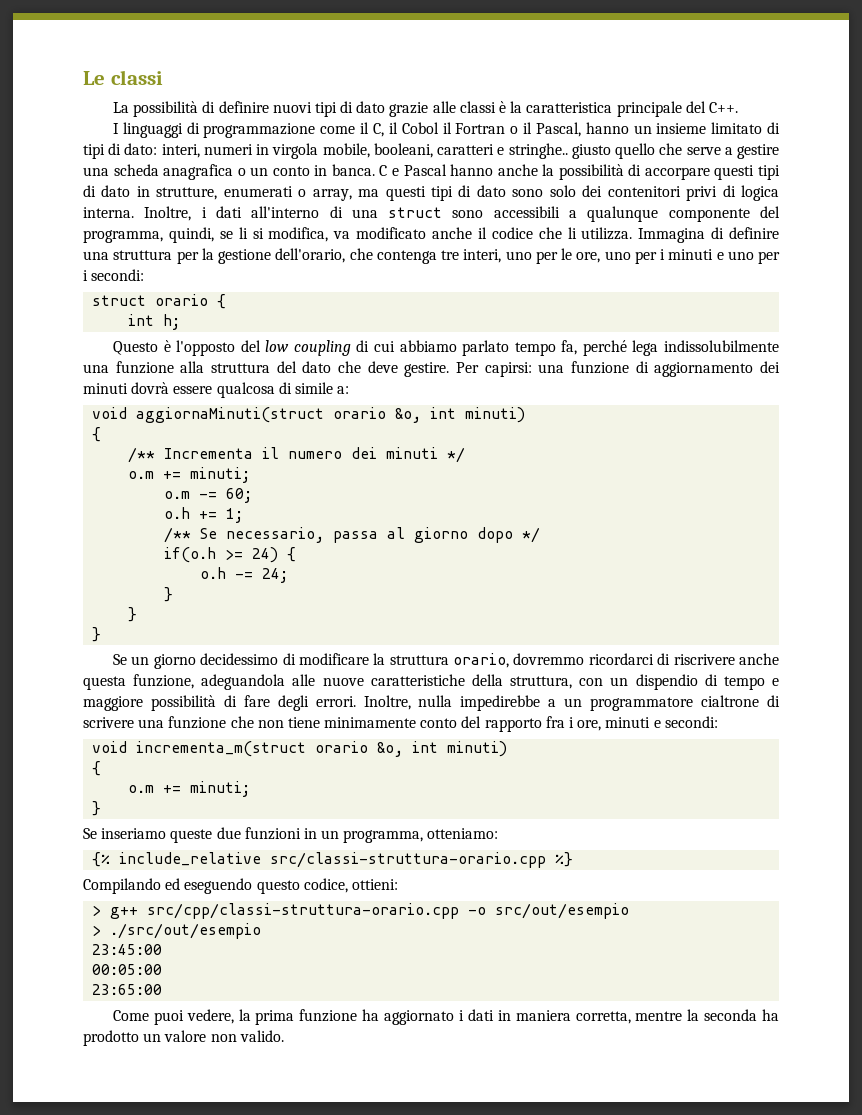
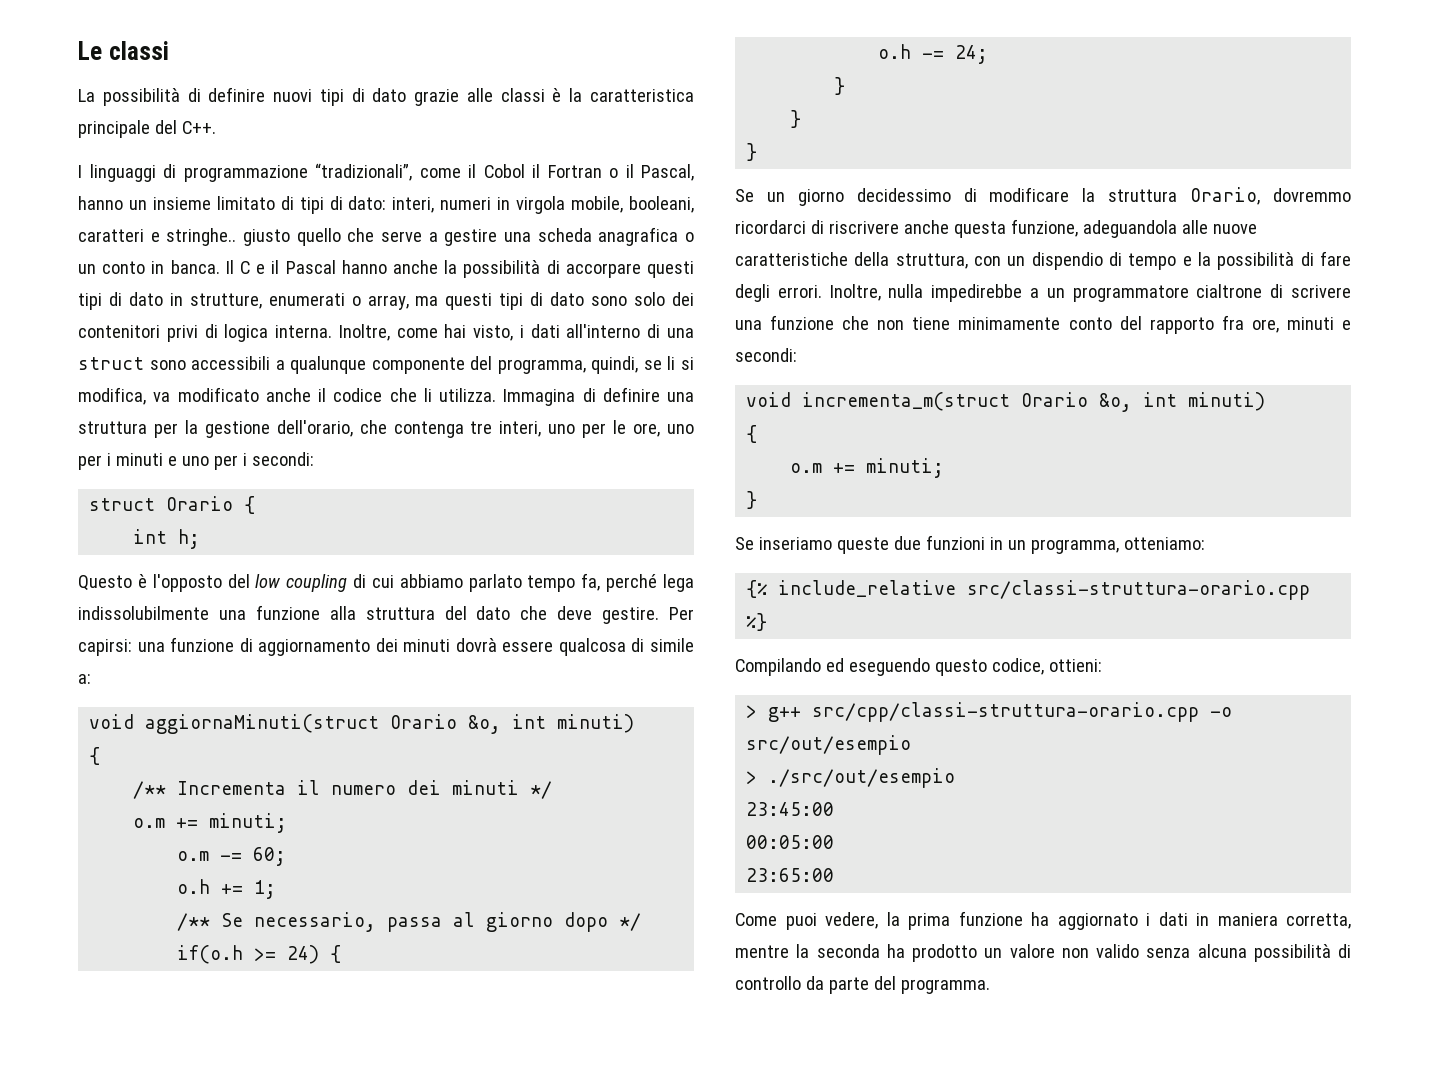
- I linguaggi di programmazione come il C, il Cobol il Fortran o il Pascal, hanno un insieme limitato di tipi di dato: interi, numeri in virgola mobile, booleani, caratteri e stringhe.. giusto quello che serve a gestire una scheda anagrafica o un conto in banca.
+ I linguaggi di programmazione “tradizionali”, come il Cobol il Fortran o il Pascal, hanno un insieme limitato di tipi di dato: interi, numeri in virgola mobile, booleani, caratteri e stringhe.. giusto quello che serve a gestire una scheda anagrafica o un conto in banca.
- C e Pascal hanno anche la possibilità di accorpare questi tipi di dato in strutture, enumerati o array, ma questi tipi di dato sono solo dei contenitori privi di logica interna.
+ Il C e il Pascal hanno anche la possibilità di accorpare questi tipi di dato in strutture, enumerati o array, ma questi tipi di dato sono solo dei contenitori privi di logica interna.
- Inoltre, i dati all'interno di una struct sono accessibili a qualunque componente del programma, quindi, se li si modifica, va modificato anche il codice che li utilizza.
+ Inoltre, come hai visto, i dati all'interno di una struct sono accessibili a qualunque componente del programma, quindi, se li si modifica, va modificato anche il codice che li utilizza.
- struct orario {
+ struct Orario {
- void aggiornaMinuti(struct orario &o, int minuti)
+ void aggiornaMinuti(struct Orario &o, int minuti)
- Se un giorno decidessimo di modificare la struttura orario, dovremmo ricordarci di riscrivere anche questa funzione, adeguandola alle nuove caratteristiche della struttura, con un dispendio di tempo e maggiore possibilità di fare degli errori.
+ Se un giorno decidessimo di modificare la struttura Orario, dovremmo ricordarci di riscrivere anche questa funzione, adeguandola alle nuove caratteristiche della struttura, con un dispendio di tempo e la possibilità di fare degli errori.
- Inoltre, nulla impedirebbe a un programmatore cialtrone di scrivere una funzione che non tiene minimamente conto del rapporto fra i ore, minuti e secondi:
+ Inoltre, nulla impedirebbe a un programmatore cialtrone di scrivere una funzione che non tiene minimamente conto del rapporto fra ore, minuti e secondi:
- void incrementa_m(struct orario &o, int minuti)
+ void incrementa_m(struct Orario &o, int minuti)
- Come puoi vedere, la prima funzione ha aggiornato i dati in maniera corretta, mentre la seconda ha prodotto un valore non valido.
+ Come puoi vedere, la prima funzione ha aggiornato i dati in maniera corretta, mentre la seconda ha prodotto un valore non valido senza alcuna possibilità di controllo da parte del programma.

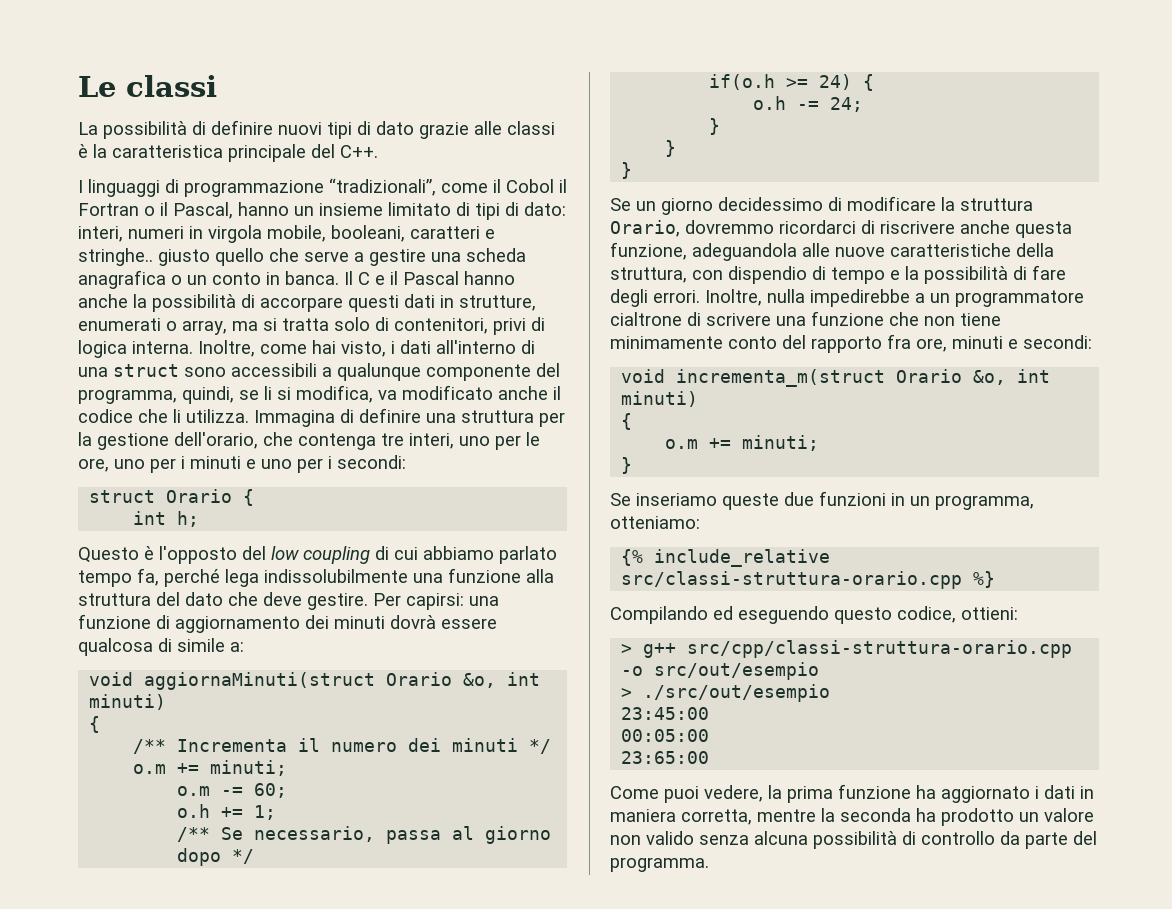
- Il C e il Pascal hanno anche la possibilità di accorpare questi tipi di dato in strutture, enumerati o array, ma questi tipi di dato sono solo dei contenitori privi di logica interna.
+ Il C e il Pascal hanno anche la possibilità di accorpare questi dati in strutture, enumerati o array, ma si tratta solo di contenitori, privi di logica interna.
- Se un giorno decidessimo di modificare la struttura Orario, dovremmo ricordarci di riscrivere anche questa funzione, adeguandola alle nuove caratteristiche della struttura, con un dispendio di tempo e la possibilità di fare degli errori.
+ Se un giorno decidessimo di modificare la struttura Orario, dovremmo ricordarci di riscrivere anche questa funzione, adeguandola alle nuove caratteristiche della struttura, con dispendio di tempo e la possibilità di fare degli errori.

